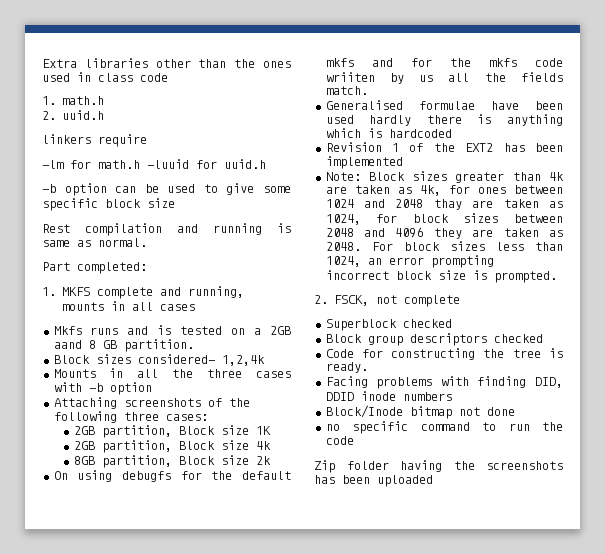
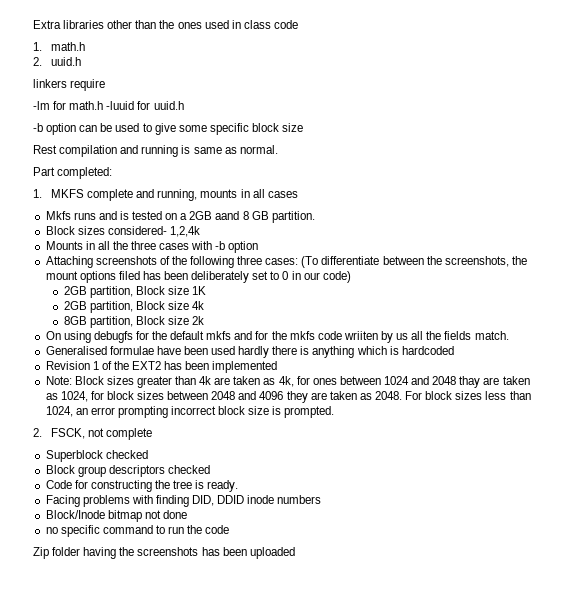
- Attaching screenshots of the following three cases:
+ Attaching screenshots of the following three cases: (To differentiate between the screenshots, the mount options filed has been deliberately set to 0 in our code)

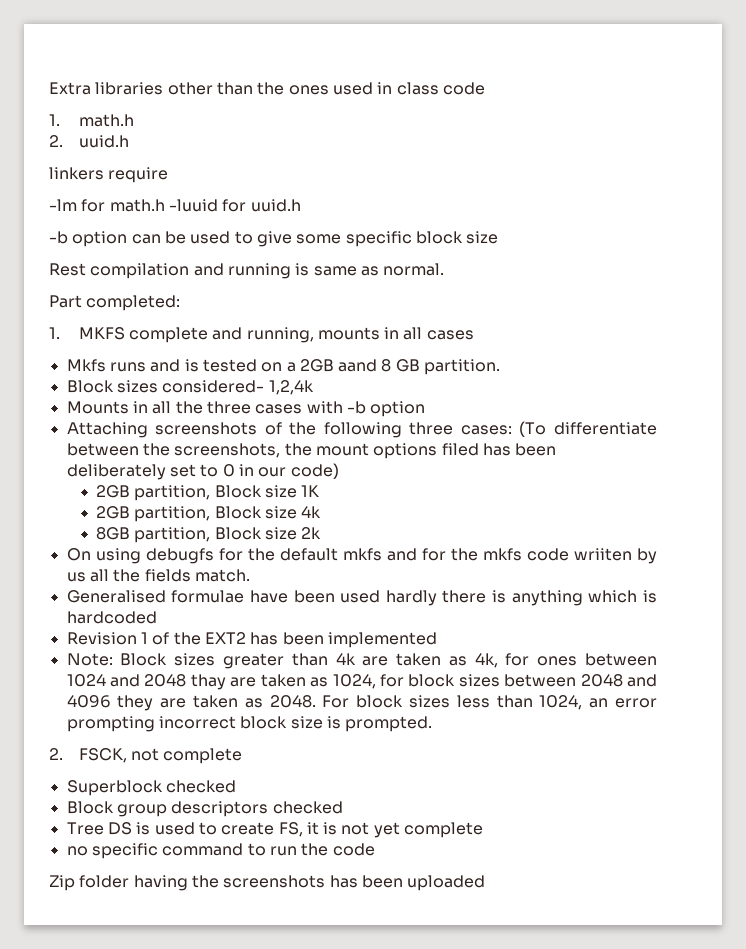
- Code for constructing the tree is ready.
- Facing problems with finding DID, DDID inode numbers
- Block/Inode bitmap not done
+ Tree DS is used to create FS, it is not yet complete

